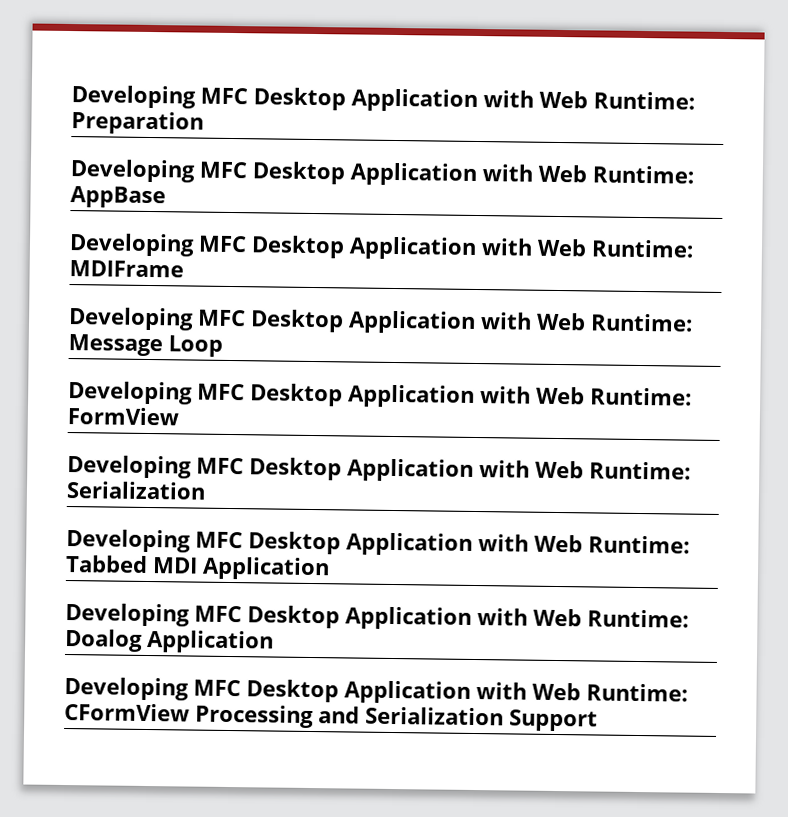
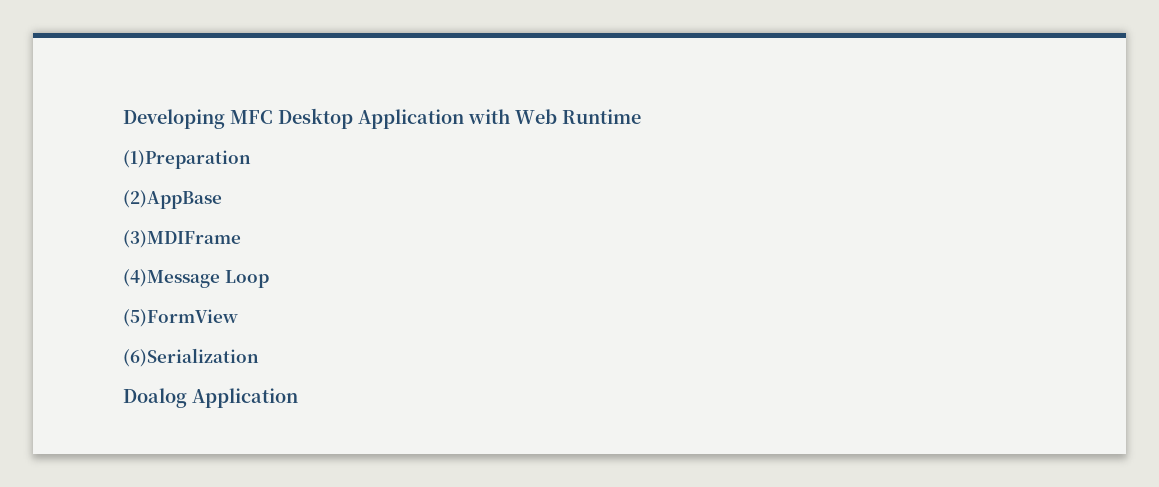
- Developing MFC Desktop Application with Web Runtime: Preparation
- Developing MFC Desktop Application with Web Runtime: AppBase
- Developing MFC Desktop Application with Web Runtime: MDIFrame
- Developing MFC Desktop Application with Web Runtime: Message Loop
- Developing MFC Desktop Application with Web Runtime: FormView
- Developing MFC Desktop Application with Web Runtime: Serialization
- Developing MFC Desktop Application with Web Runtime: Tabbed MDI Application
- Developing MFC Desktop Application with Web Runtime: Doalog Application
- Developing MFC Desktop Application with Web Runtime: CFormView Processing and Serialization Support
+ Developing MFC Desktop Application with Web Runtime
+ (1)Preparation
+ (2)AppBase
+ (3)MDIFrame
+ (4)Message Loop
+ (5)FormView
+ (6)Serialization
+ Doalog Application

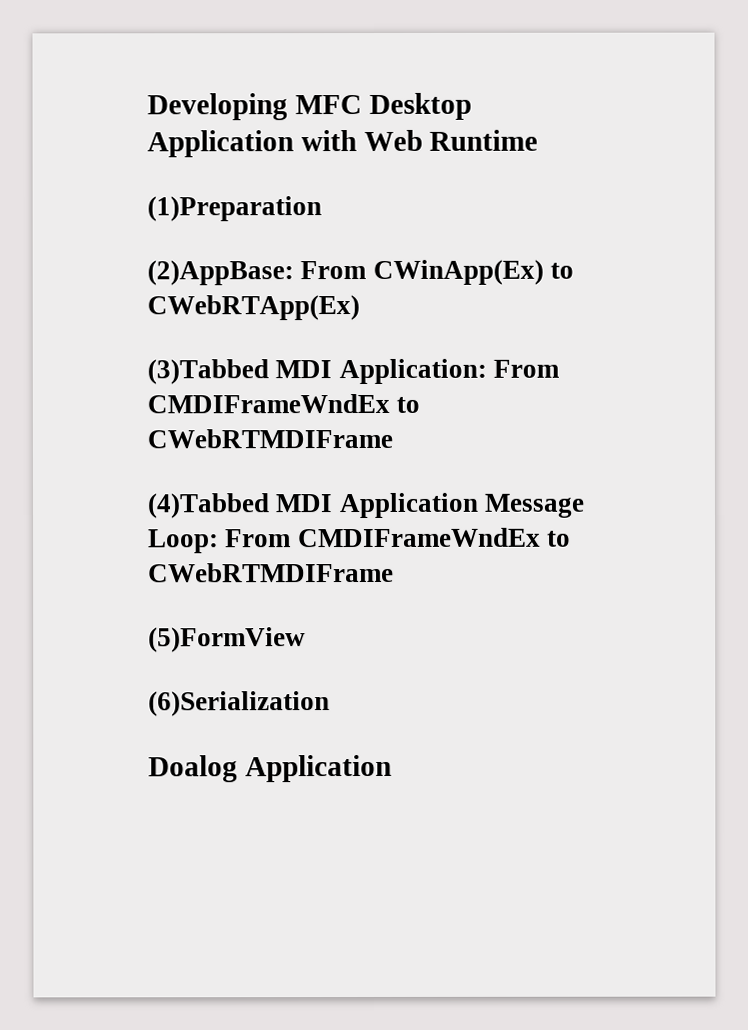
- (2)AppBase
- (3)MDIFrame
- (4)Message Loop
+ (2)AppBase: From CWinApp(Ex) to CWebRTApp(Ex)
+ (3)Tabbed MDI Application: From CMDIFrameWndEx to CWebRTMDIFrame
+ (4)Tabbed MDI Application Message Loop: From CMDIFrameWndEx to CWebRTMDIFrame

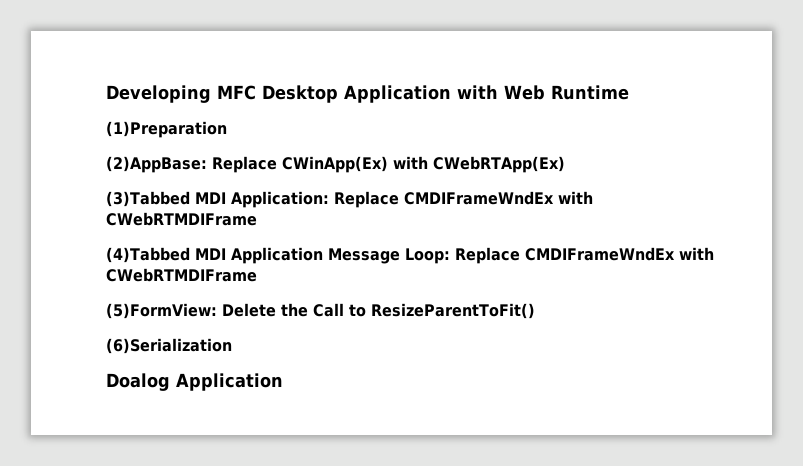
- (2)AppBase: From CWinApp(Ex) to CWebRTApp(Ex)
+ (2)AppBase: Replace CWinApp(Ex) with CWebRTApp(Ex)
- (3)Tabbed MDI Application: From CMDIFrameWndEx to CWebRTMDIFrame
+ (3)Tabbed MDI Application: Replace CMDIFrameWndEx with CWebRTMDIFrame
- (4)Tabbed MDI Application Message Loop: From CMDIFrameWndEx to CWebRTMDIFrame
- (5)FormView
+ (4)Tabbed MDI Application Message Loop: Replace CMDIFrameWndEx with CWebRTMDIFrame
+ (5)FormView: Delete the Call to ResizeParentToFit()

